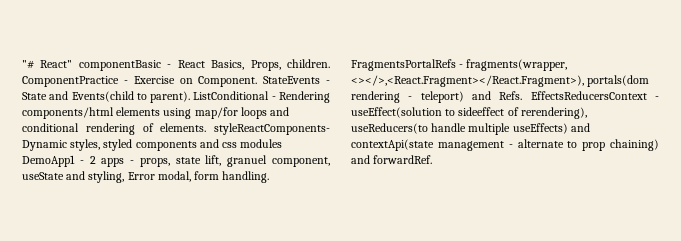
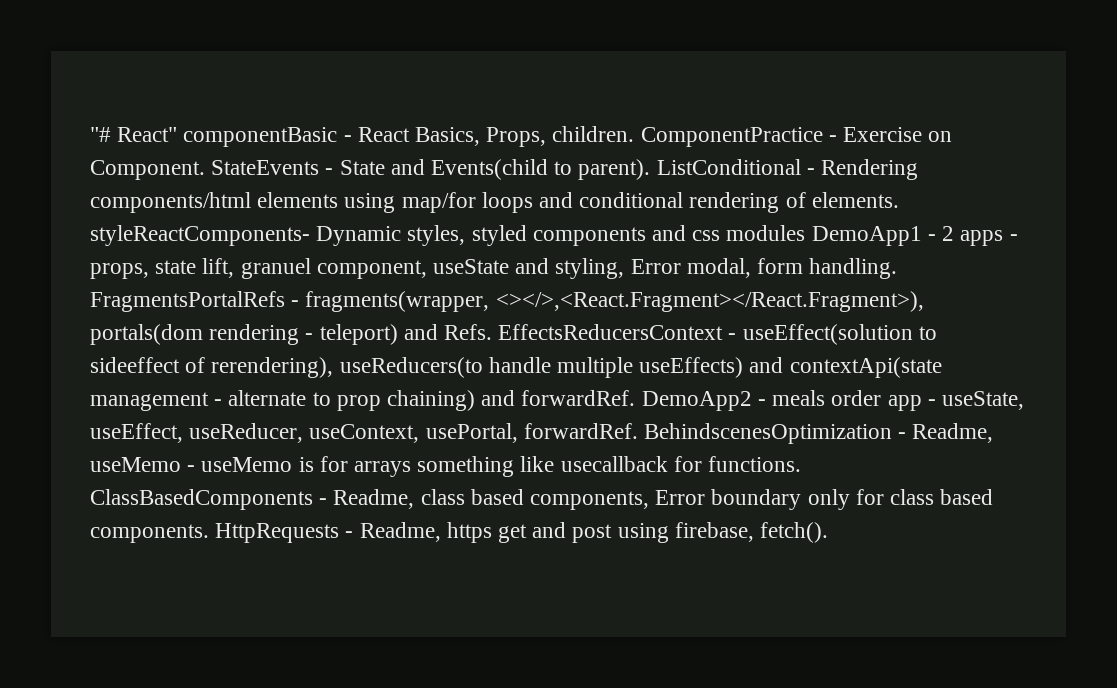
+ DemoApp2 - meals order app - useState, useEffect, useReducer, useContext, usePortal, forwardRef. BehindscenesOptimization - Readme, useMemo - useMemo is for arrays something like usecallback for functions. ClassBasedComponents - Readme, class based components, Error boundary only for class based components. HttpRequests - Readme, https get and post using firebase, fetch().

